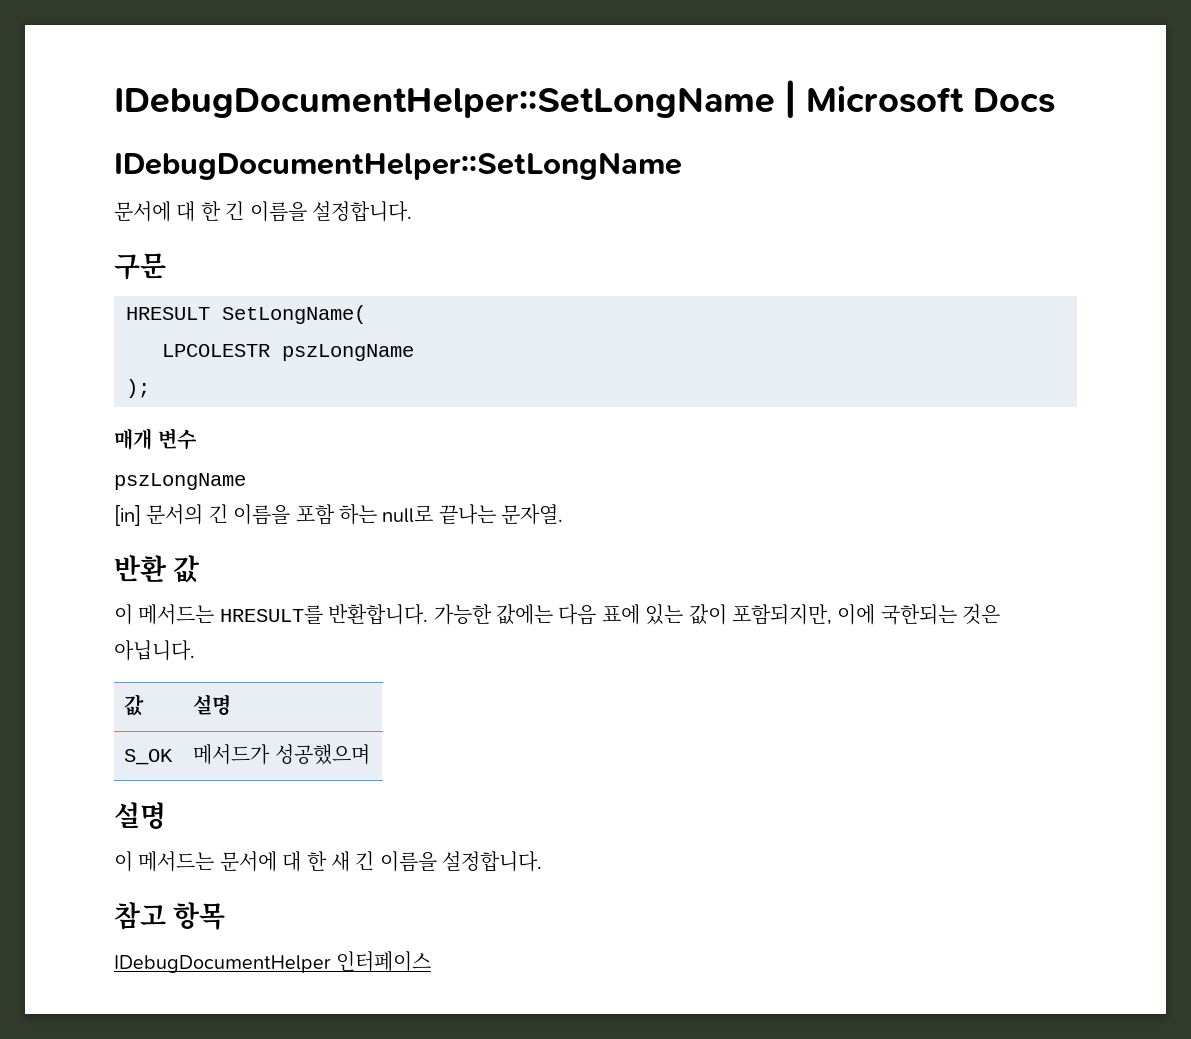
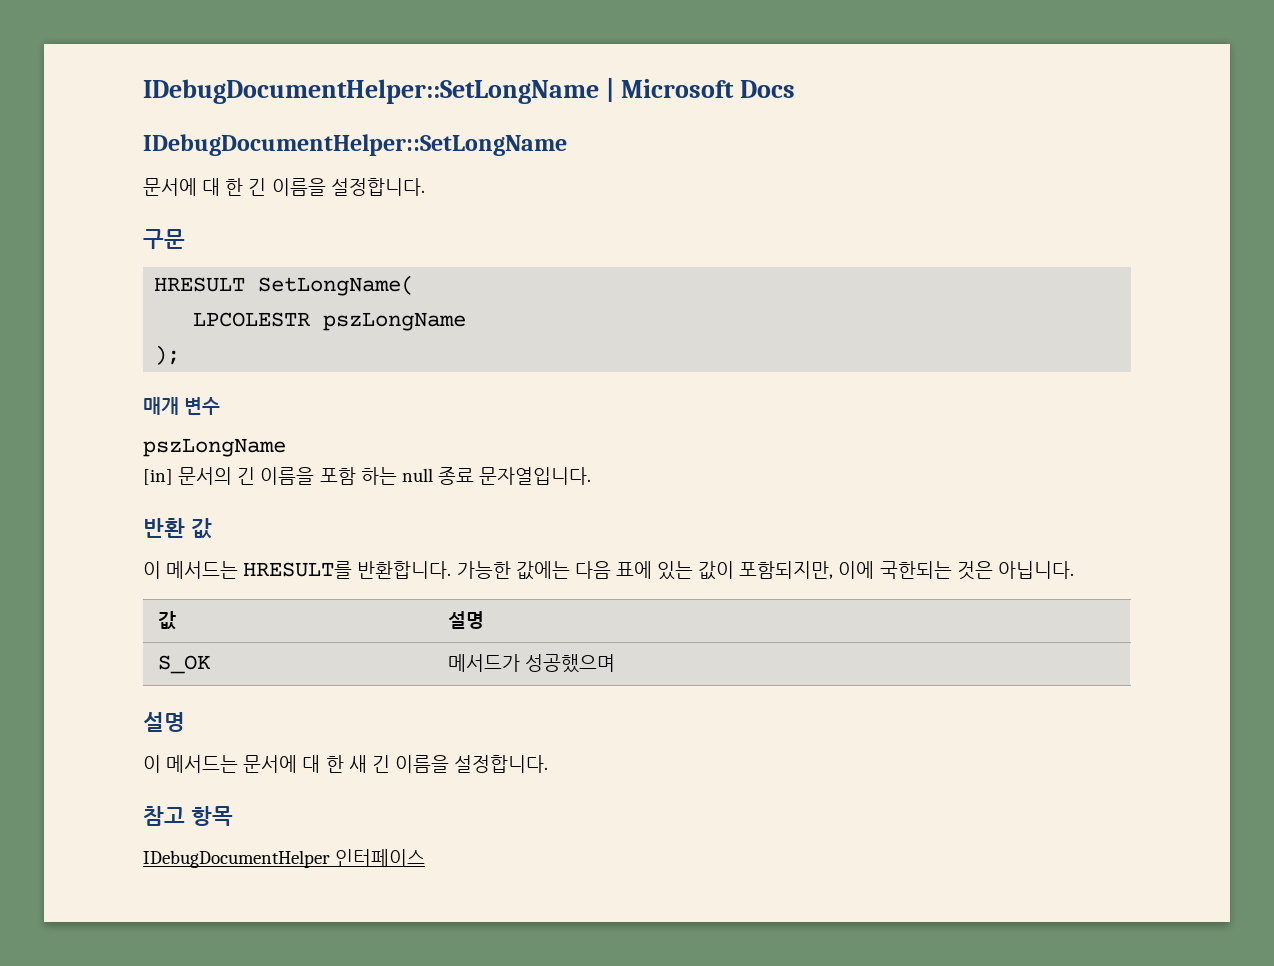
- [in] 문서의 긴 이름을 포함 하는 null로 끝나는 문자열.
+ [in] 문서의 긴 이름을 포함 하는 null 종료 문자열입니다.

